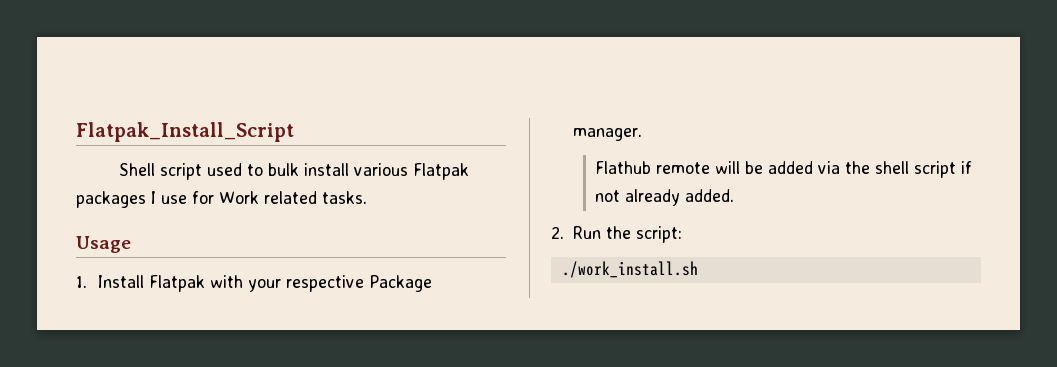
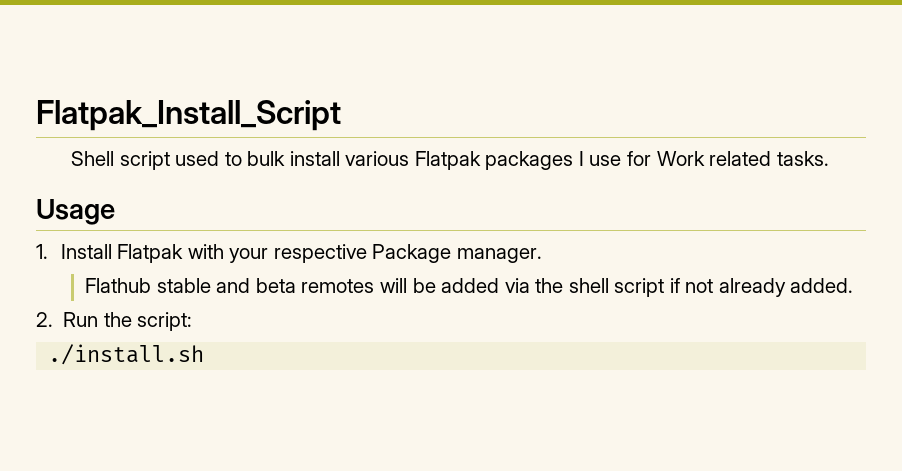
- Flathub remote will be added via the shell script if not already added.
+ Flathub stable and beta remotes will be added via the shell script if not already added.
- ./work_install.sh
+ ./install.sh

